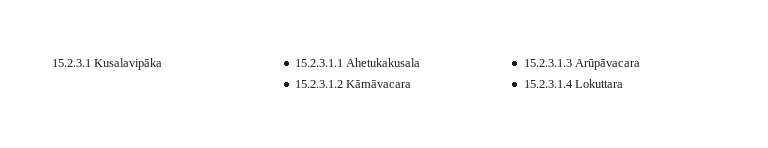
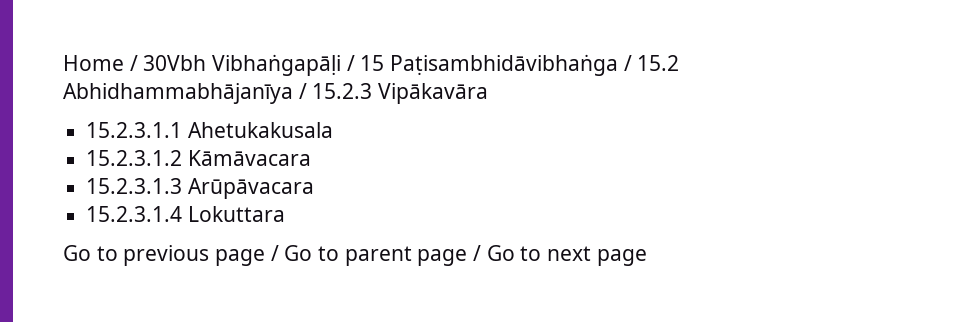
- 15.2.3.1 Kusalavipāka
+ Home / 30Vbh Vibhaṅgapāḷi / 15 Paṭisambhidāvibhaṅga / 15.2 Abhidhammabhājanīya / 15.2.3 Vipākavāra
+ Go to previous page / Go to parent page / Go to next page

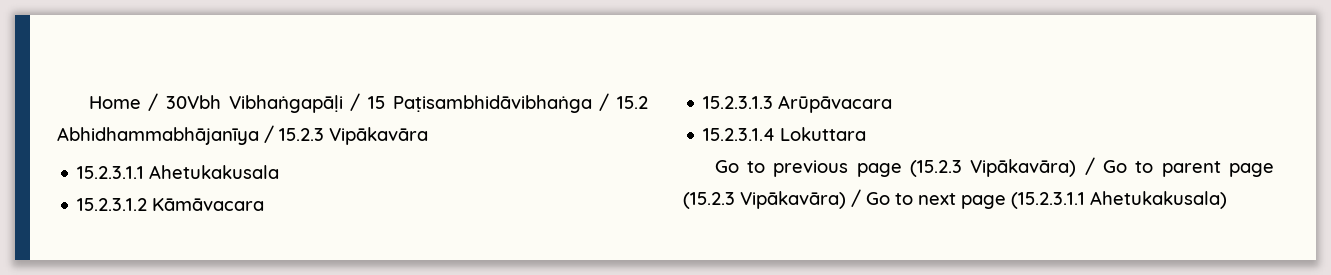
- Go to previous page / Go to parent page / Go to next page
+ Go to previous page (15.2.3 Vipākavāra) / Go to parent page (15.2.3 Vipākavāra) / Go to next page (15.2.3.1.1 Ahetukakusala)

